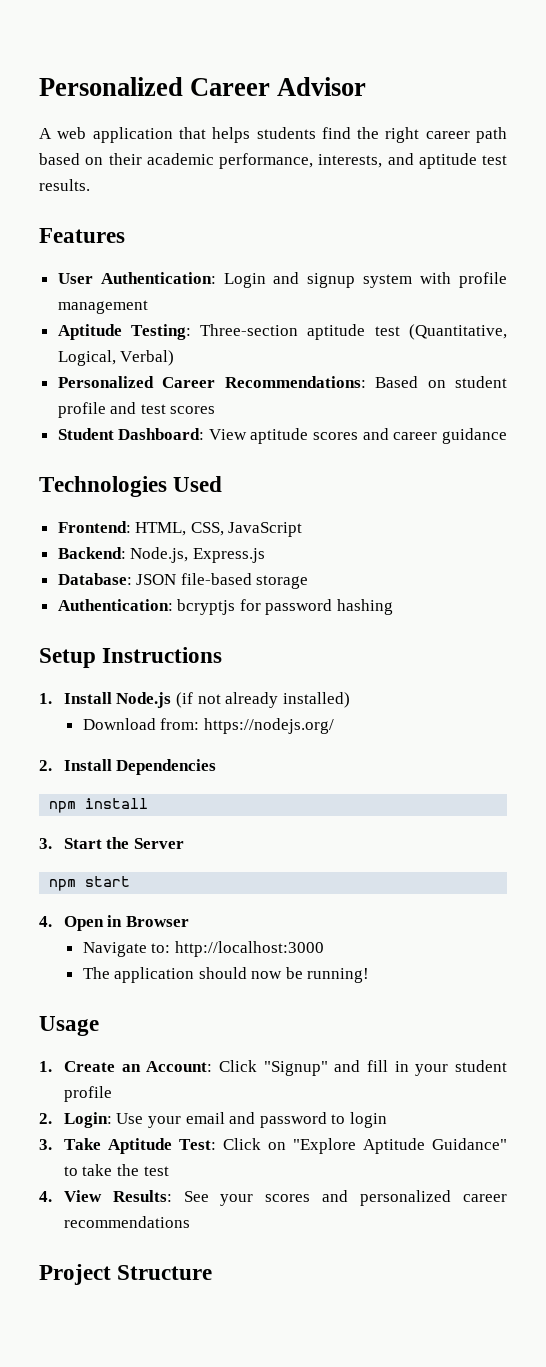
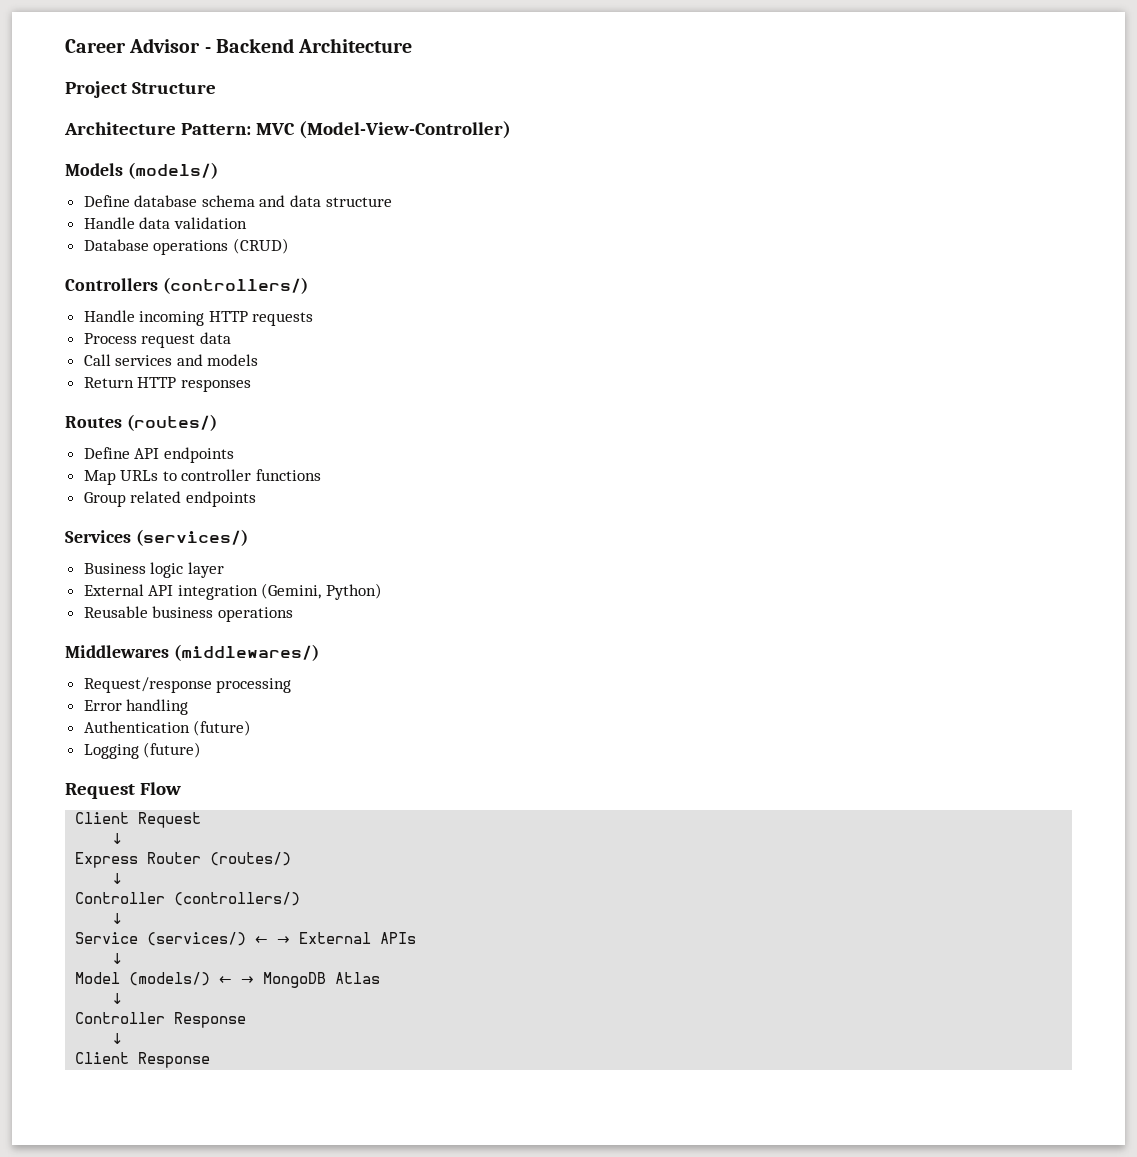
- Personalized Career Advisor
- A web application that helps students find the right career path based on their academic performance, interests, and aptitude test results.
- Features
- User Authentication: Login and signup system with profile management
- Aptitude Testing: Three-section aptitude test (Quantitative, Logical, Verbal)
- Personalized Career Recommendations: Based on student profile and test scores
- Student Dashboard: View aptitude scores and career guidance
- Technologies Used
- Frontend: HTML, CSS, JavaScript
- Backend: Node.js, Express.js
- Database: JSON file-based storage
- Authentication: bcryptjs for password hashing
- Setup Instructions
- 1. Install Node.js (if not already installed)
- Download from: https://nodejs.org/
- 2. Install Dependencies
- npm install
- 3. Start the Server
- npm start
- 4. Open in Browser
- Navigate to: http://localhost:3000
- The application should now be running!
- Usage
- 1. Create an Account: Click "Signup" and fill in your student profile
- 2. Login: Use your email and password to login
- 3. Take Aptitude Test: Click on "Explore Aptitude Guidance" to take the test
- 4. View Results: See your scores and personalized career recommendations
+ Career Advisor - Backend Architecture
  Project Structure
+ Architecture Pattern: MVC (Model-View-Controller)
+ Models (models/)
+ Define database schema and data structure
+ Handle data validation
+ Database operations (CRUD)
+ Controllers (controllers/)
+ Handle incoming HTTP requests
+ Process request data
+ Call services and models
+ Return HTTP responses
+ Routes (routes/)
+ Define API endpoints
+ Map URLs to controller functions
+ Group related endpoints
+ Services (services/)
+ Business logic layer
+ External API integration (Gemini, Python)
+ Reusable business operations
+ Middlewares (middlewares/)
+ Request/response processing
+ Error handling
+ Authentication (future)
+ Logging (future)
+ Request Flow
+ Client Request
+ ↓
+ Express Router (routes/)
+ ↓
+ Controller (controllers/)
+ ↓
+ Service (services/) ← → External APIs
+ ↓
+ Model (models/) ← → MongoDB Atlas
+ ↓
+ Controller Response
+ ↓
+ Client Response

